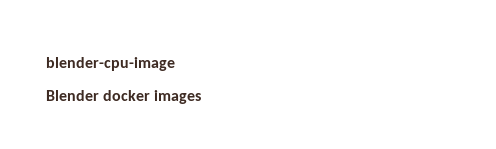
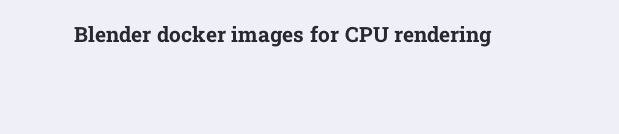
- blender-cpu-image
- Blender docker images
+ Blender docker images for CPU rendering

